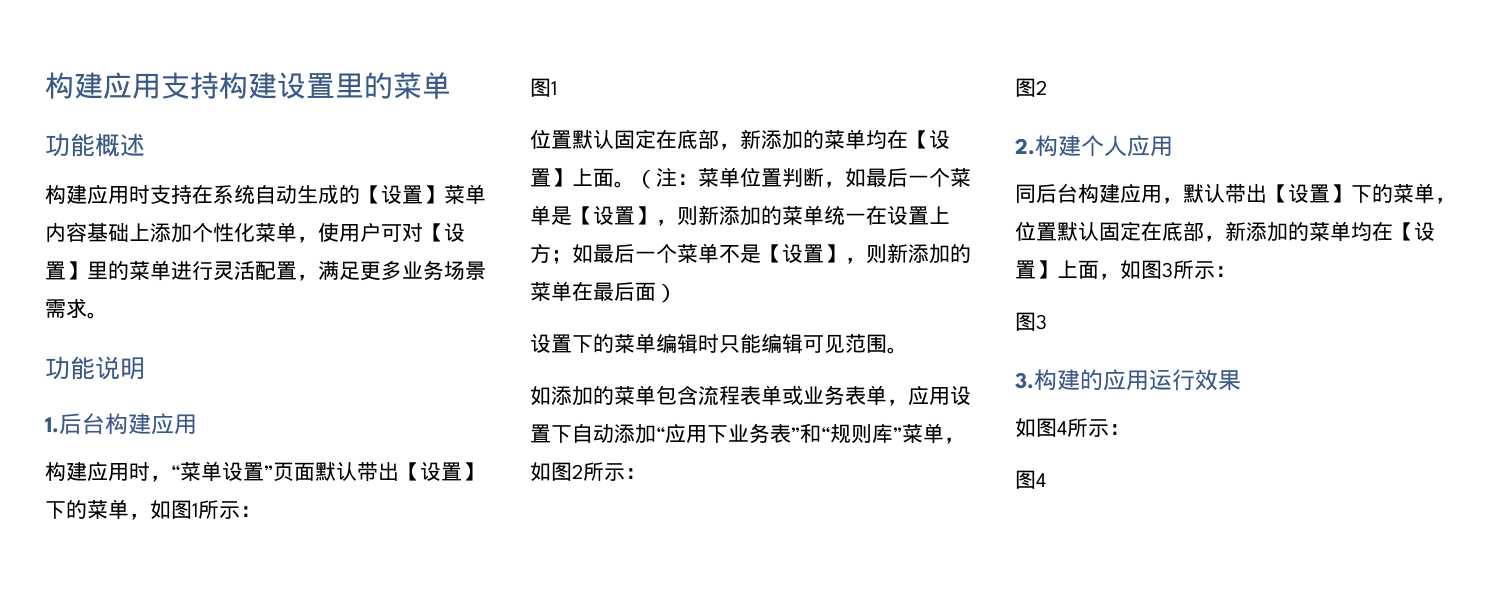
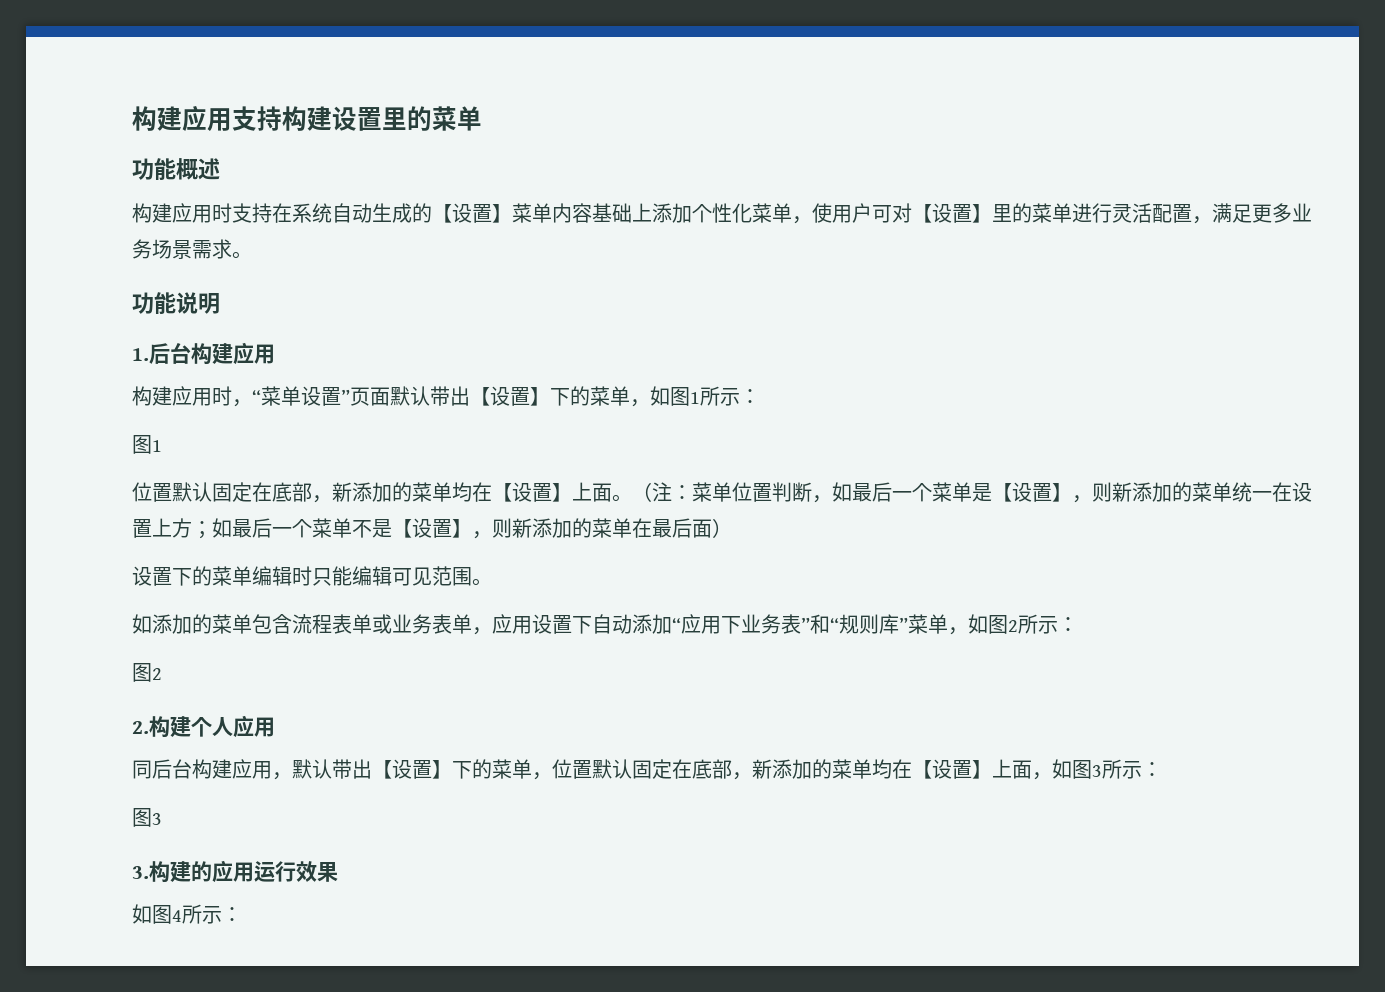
  如图4所示：
- 图4

